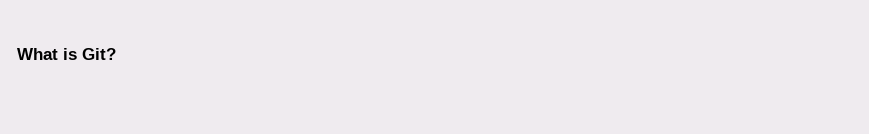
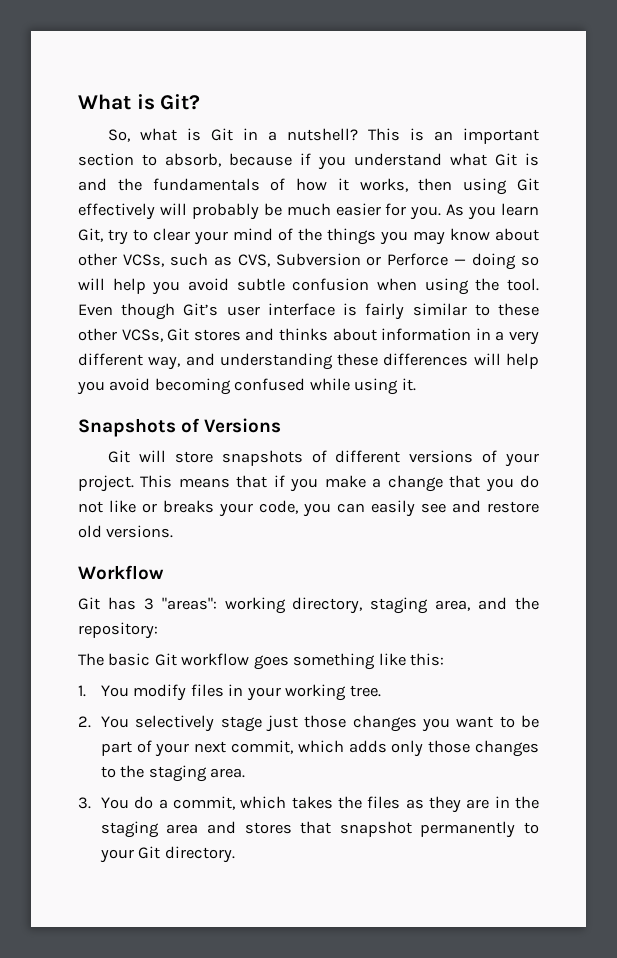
+ So, what is Git in a nutshell? This is an important section to absorb, because if you understand what Git is and the fundamentals of how it works, then using Git effectively will probably be much easier for you. As you learn Git, try to clear your mind of the things you may know about other VCSs, such as CVS, Subversion or Perforce — doing so will help you avoid subtle confusion when using the tool. Even though Git’s user interface is fairly similar to these other VCSs, Git stores and thinks about information in a very different way, and understanding these differences will help you avoid becoming confused while using it.
+ Snapshots of Versions
+ Git will store snapshots of different versions of your project. This means that if you make a change that you do not like or breaks your code, you can easily see and restore old versions.
+ Workflow
+ Git has 3 "areas": working directory, staging area, and the repository:
+ The basic Git workflow goes something like this:
+ 1. You modify files in your working tree.
+ 2. You selectively stage just those changes you want to be part of your next commit, which adds only those changes to the staging area.
+ 3. You do a commit, which takes the files as they are in the staging area and stores that snapshot permanently to your Git directory.

